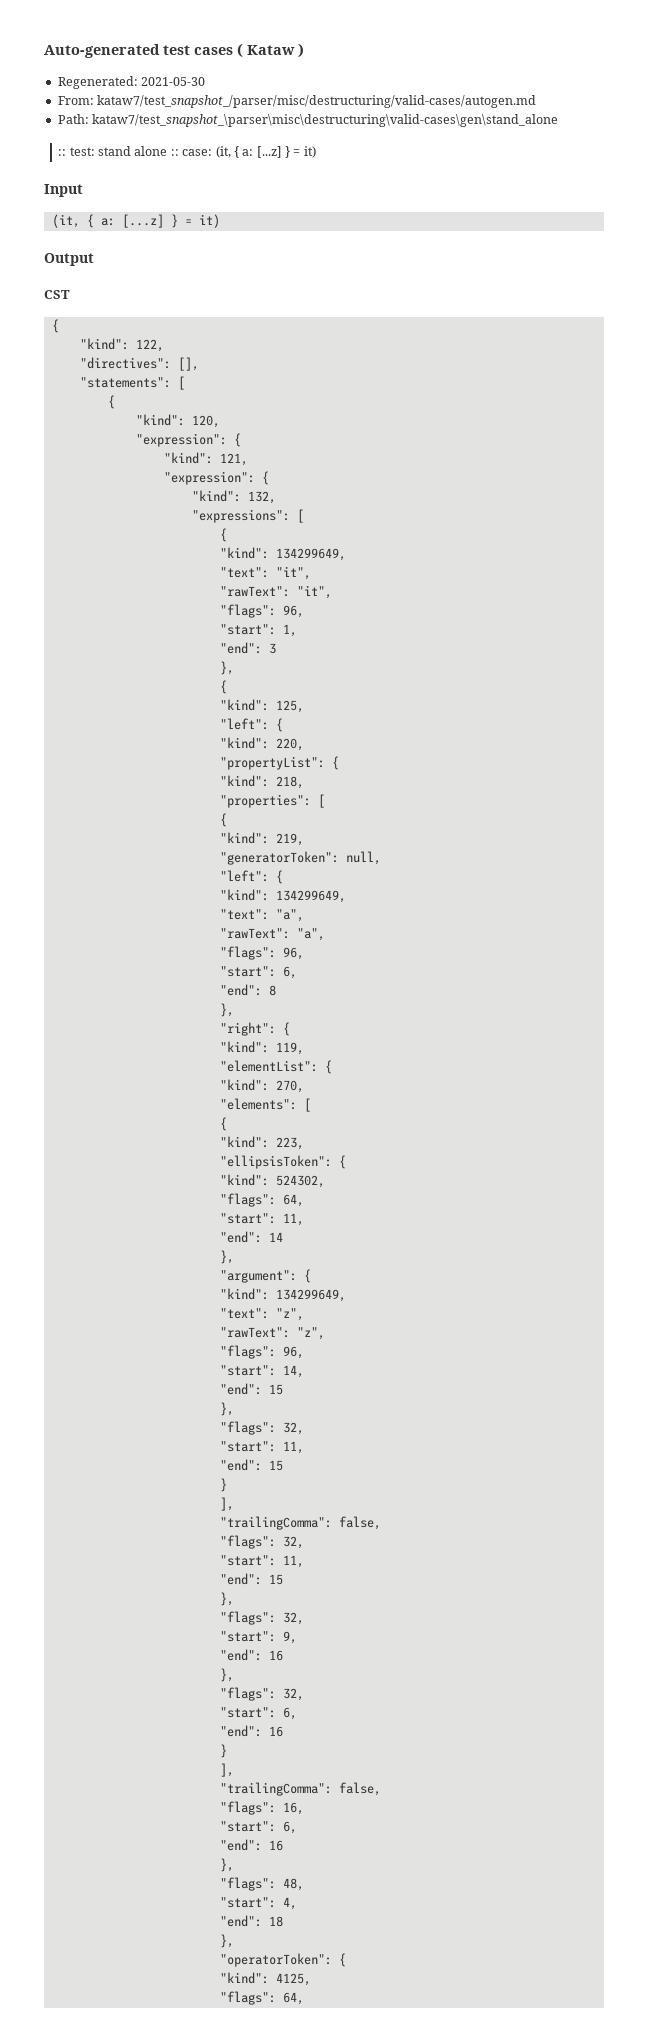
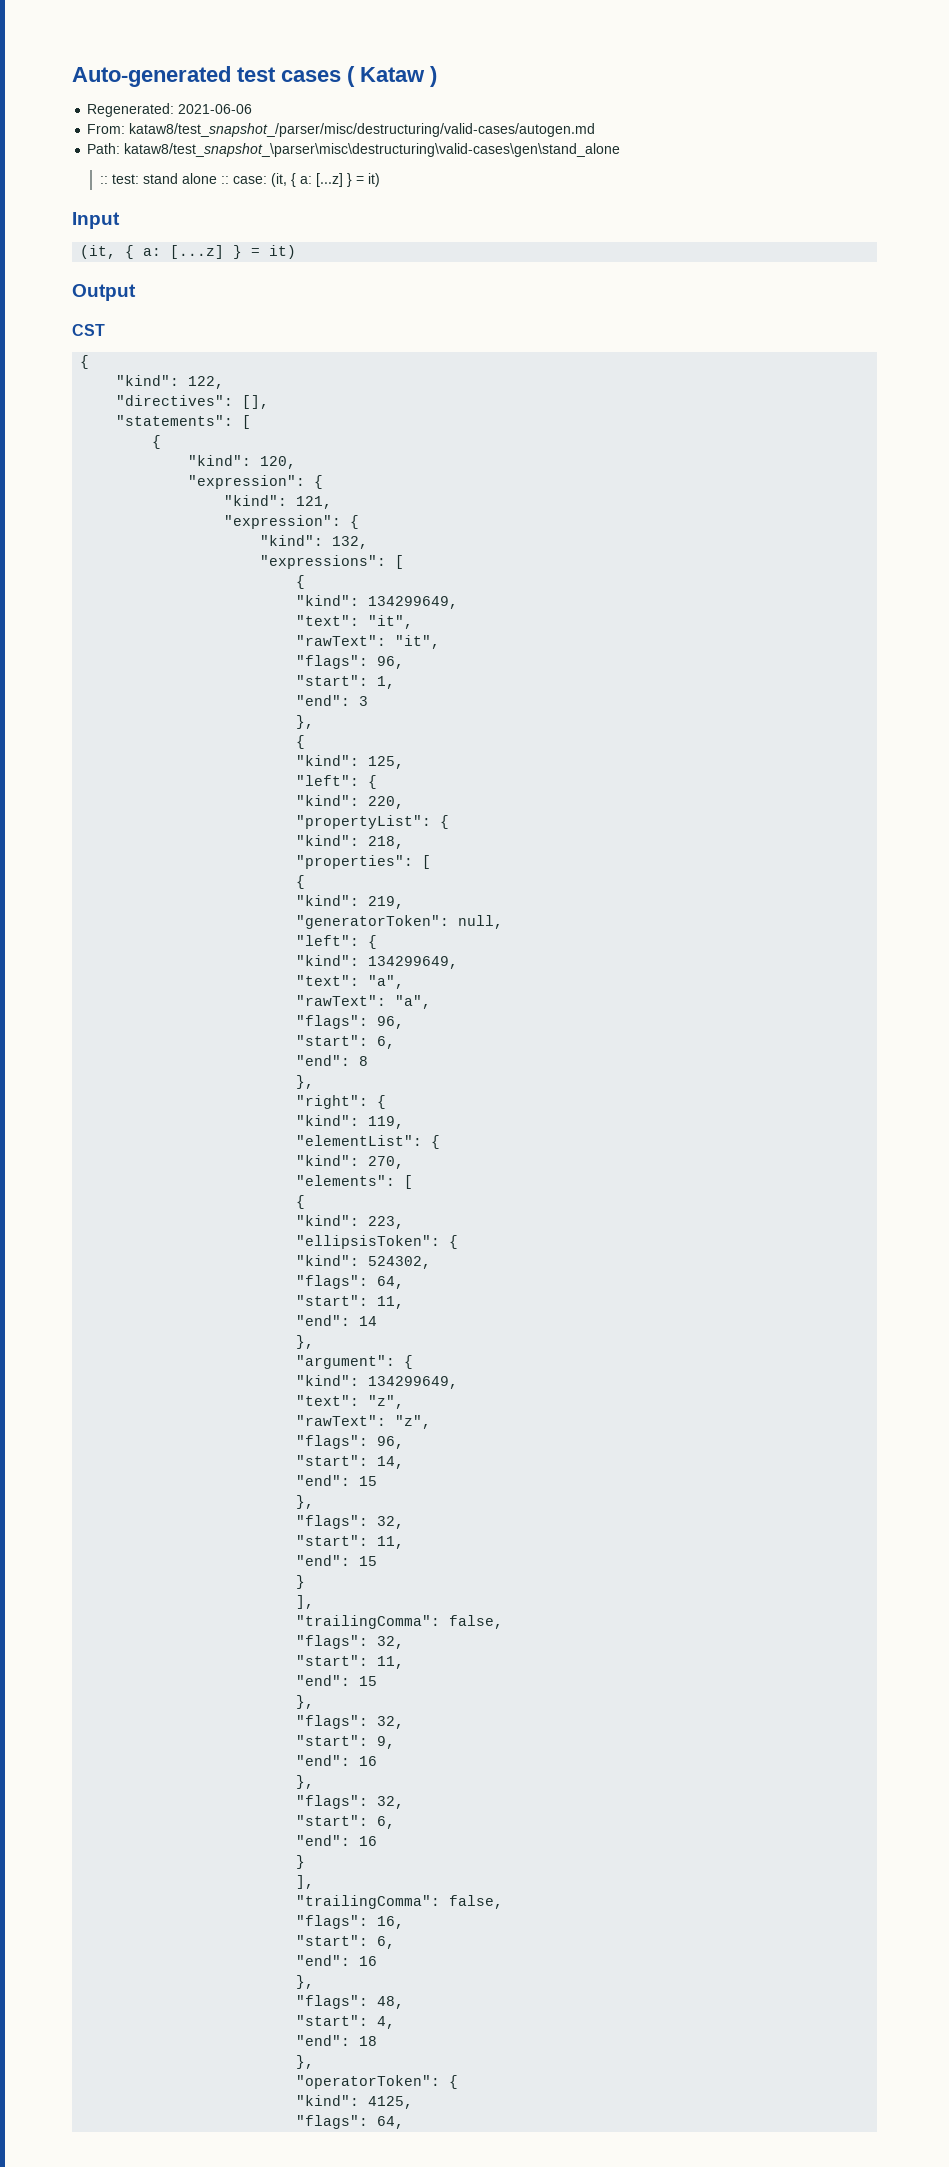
- Regenerated: 2021-05-30
+ Regenerated: 2021-06-06
- From: kataw7/test_snapshot_/parser/misc/destructuring/valid-cases/autogen.md
+ From: kataw8/test_snapshot_/parser/misc/destructuring/valid-cases/autogen.md
- Path: kataw7/test_snapshot_\parser\misc\destructuring\valid-cases\gen\stand_alone
+ Path: kataw8/test_snapshot_\parser\misc\destructuring\valid-cases\gen\stand_alone

